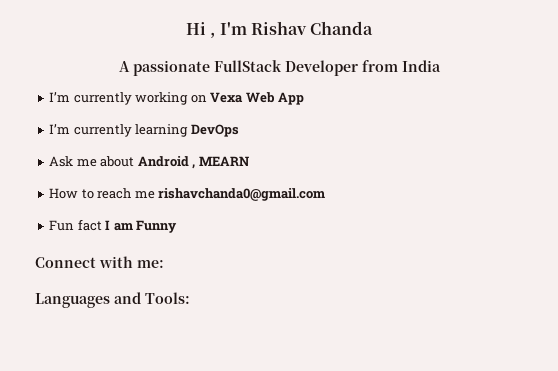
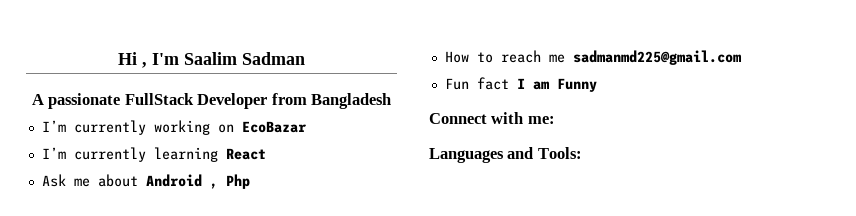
- Hi , I'm Rishav Chanda
+ Hi , I'm Saalim Sadman
- A passionate FullStack Developer from India
+ A passionate FullStack Developer from Bangladesh
- I’m currently working on Vexa Web App
+ I’m currently working on EcoBazar
- I’m currently learning DevOps
+ I’m currently learning React
- Ask me about Android , MEARN
+ Ask me about Android , Php
- How to reach me rishavchanda0@gmail.com
+ How to reach me sadmanmd225@gmail.com

